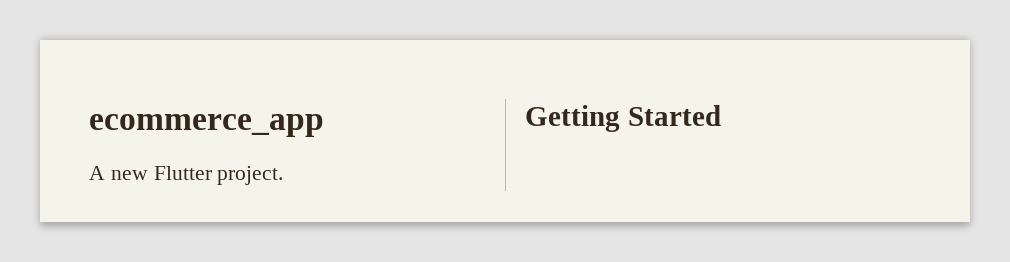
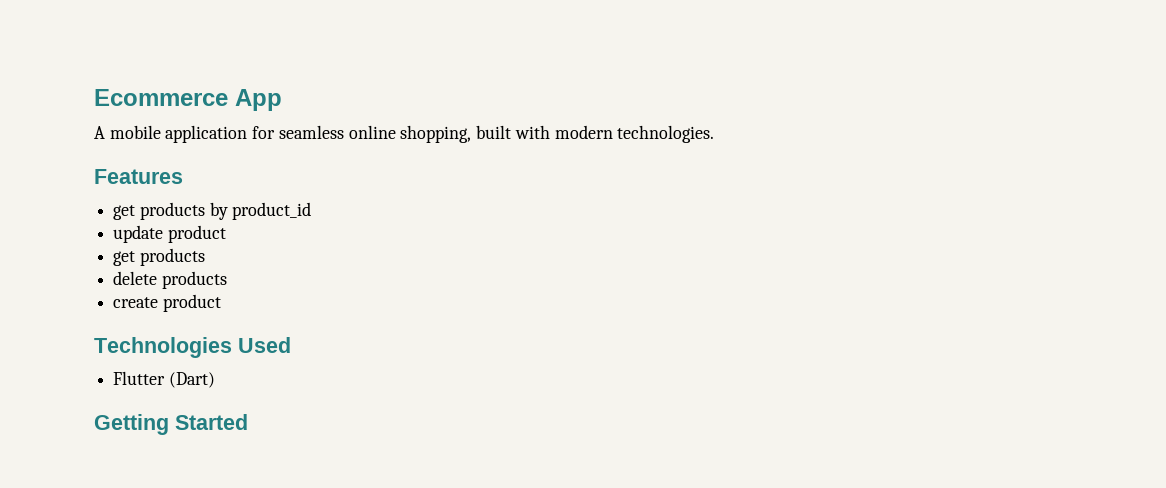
- ecommerce_app
+ Ecommerce App
- A new Flutter project.
+ A mobile application for seamless online shopping, built with modern technologies.
+ Features
+ get products by product_id
+ update product
+ get products
+ delete products
+ create product
+ Technologies Used
+ Flutter (Dart)

